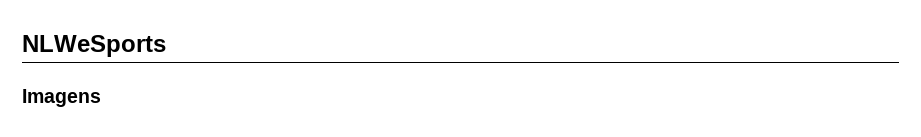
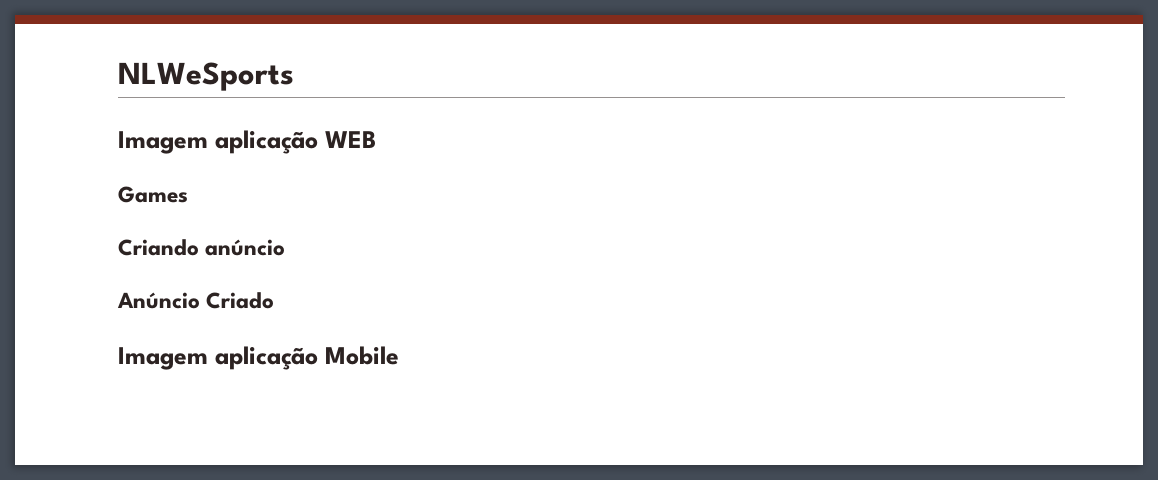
- Imagens
+ Imagem aplicação WEB
+ Games
+ Criando anúncio
+ Anúncio Criado
+ Imagem aplicação Mobile

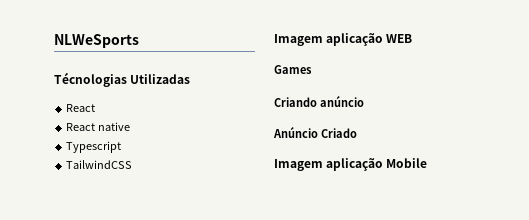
+ Técnologias Utilizadas
+ React
+ React native
+ Typescript
+ TailwindCSS

